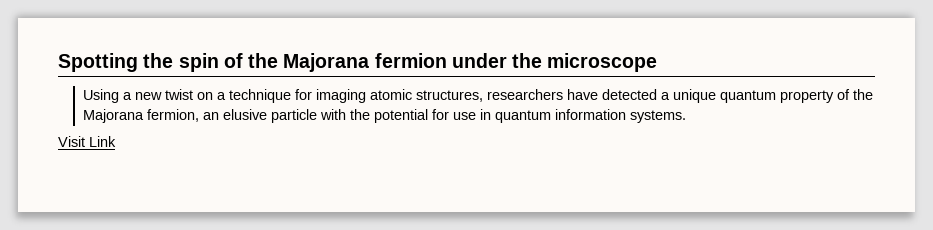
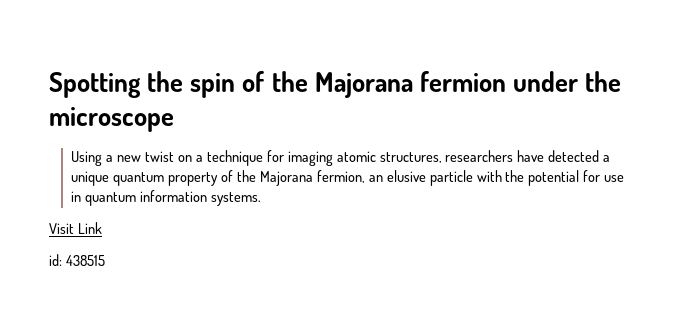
+ id: 438515

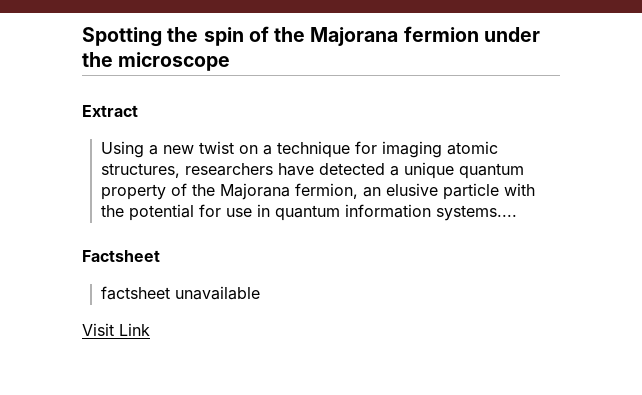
+ Extract
- Using a new twist on a technique for imaging atomic structures, researchers have detected a unique quantum property of the Majorana fermion, an elusive particle with the potential for use in quantum information systems.
+ Using a new twist on a technique for imaging atomic structures, researchers have detected a unique quantum property of the Majorana fermion, an elusive particle with the potential for use in quantum information systems....
+ Factsheet
+ factsheet unavailable
- id: 438515

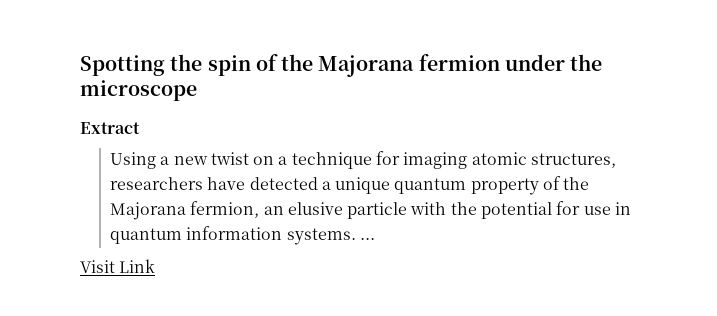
- Using a new twist on a technique for imaging atomic structures, researchers have detected a unique quantum property of the Majorana fermion, an elusive particle with the potential for use in quantum information systems....
- Factsheet
- factsheet unavailable
+ Using a new twist on a technique for imaging atomic structures, researchers have detected a unique quantum property of the Majorana fermion, an elusive particle with the potential for use in quantum information systems. ...

